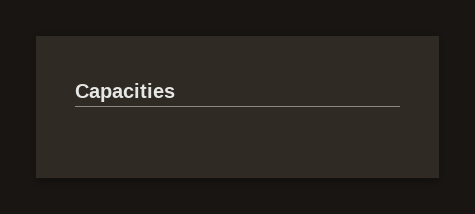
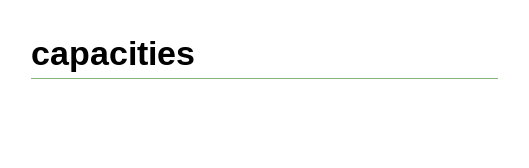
- Capacities
+ capacities

